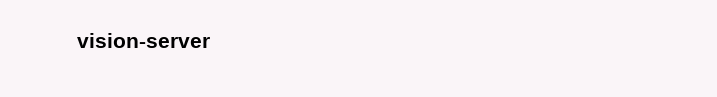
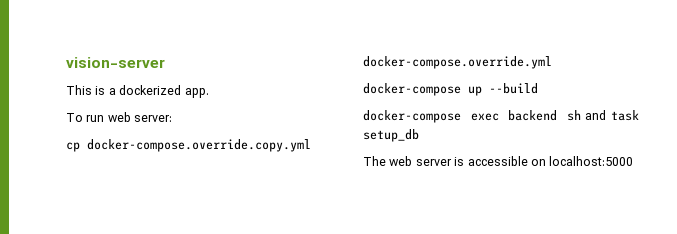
+ This is a dockerized app.
+ To run web server:
+ cp docker-compose.override.copy.yml docker-compose.override.yml
+ docker-compose up --build
+ docker-compose exec backend sh and task setup_db
+ The web server is accessible on localhost:5000

